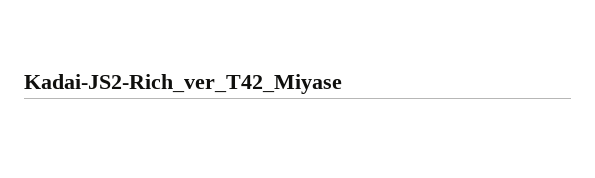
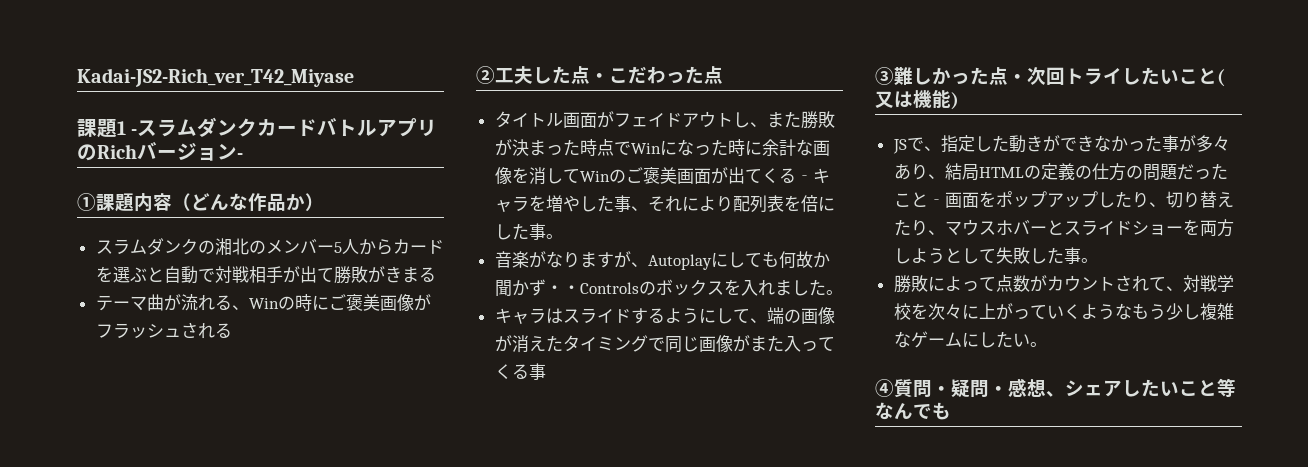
+ 課題1 -スラムダンクカードバトルアプリのRichバージョン-
+ ①課題内容（どんな作品か）
+ スラムダンクの湘北のメンバー5人からカードを選ぶと自動で対戦相手が出て勝敗がきまる
+ テーマ曲が流れる、Winの時にご褒美画像がフラッシュされる
+ ②工夫した点・こだわった点
+ タイトル画面がフェイドアウトし、また勝敗が決まった時点でWinになった時に余計な画像を消してWinのご褒美画面が出てくる‐キャラを増やした事、それにより配列表を倍にした事。
+ 音楽がなりますが、Autoplayにしても何故か聞かず・・Controlsのボックスを入れました。
+ キャラはスライドするようにして、端の画像が消えたタイミングで同じ画像がまた入ってくる事
+ ③難しかった点・次回トライしたいこと(又は機能)
+ JSで、指定した動きができなかった事が多々あり、結局HTMLの定義の仕方の問題だったこと‐画面をポップアップしたり、切り替えたり、マウスホバーとスライドショーを両方しようとして失敗した事。
+ 勝敗によって点数がカウントされて、対戦学校を次々に上がっていくようなもう少し複雑なゲームにしたい。
+ ④質問・疑問・感想、シェアしたいこと等なんでも

